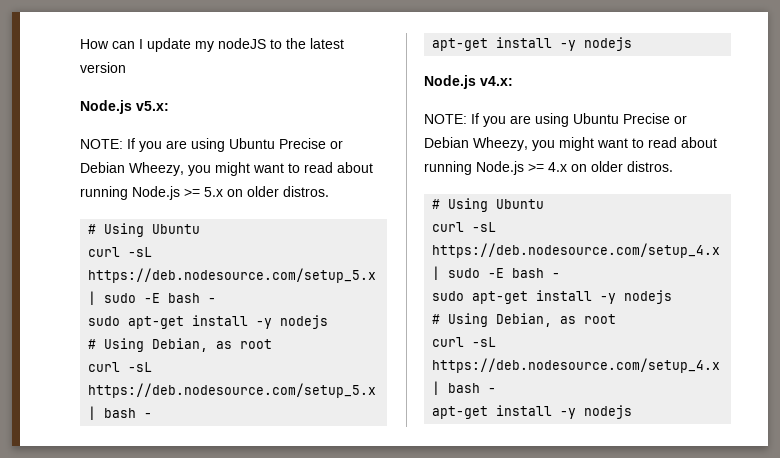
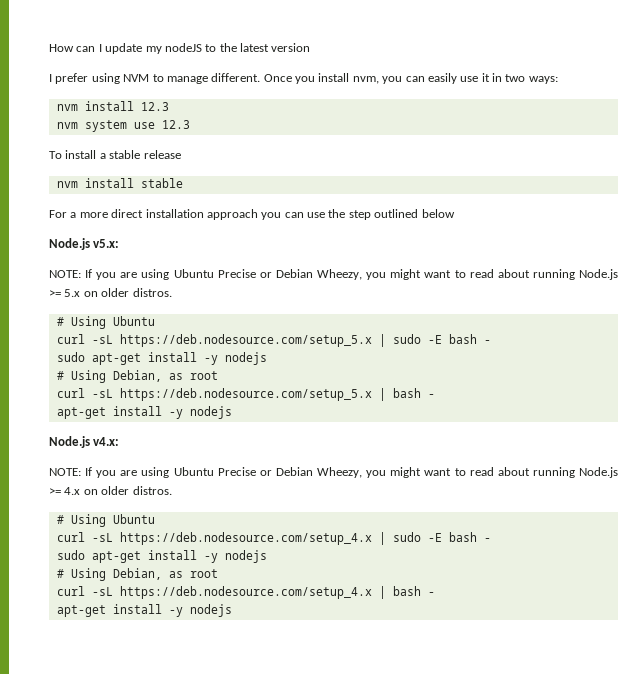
+ I prefer using NVM to manage different. Once you install nvm, you can easily use it in two ways:
+ nvm install 12.3
+ nvm system use 12.3
+ To install a stable release
+ nvm install stable
+ For a more direct installation approach you can use the step outlined below

